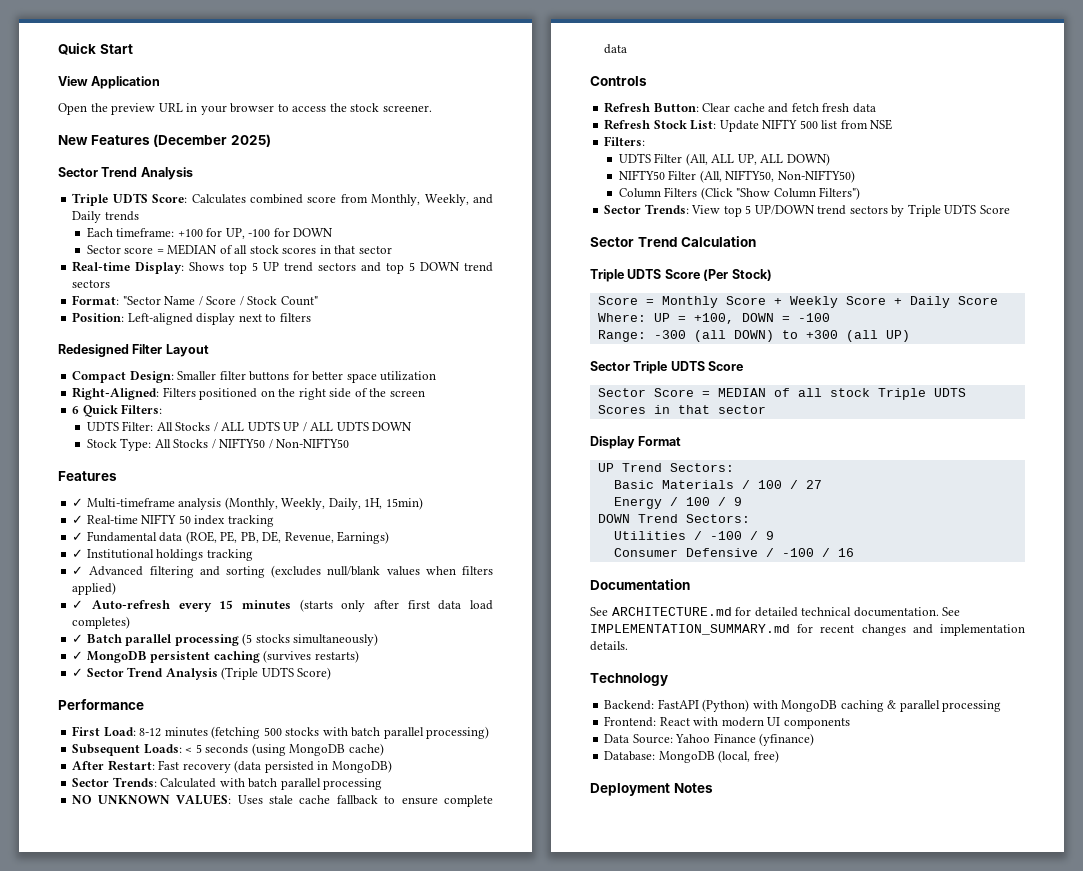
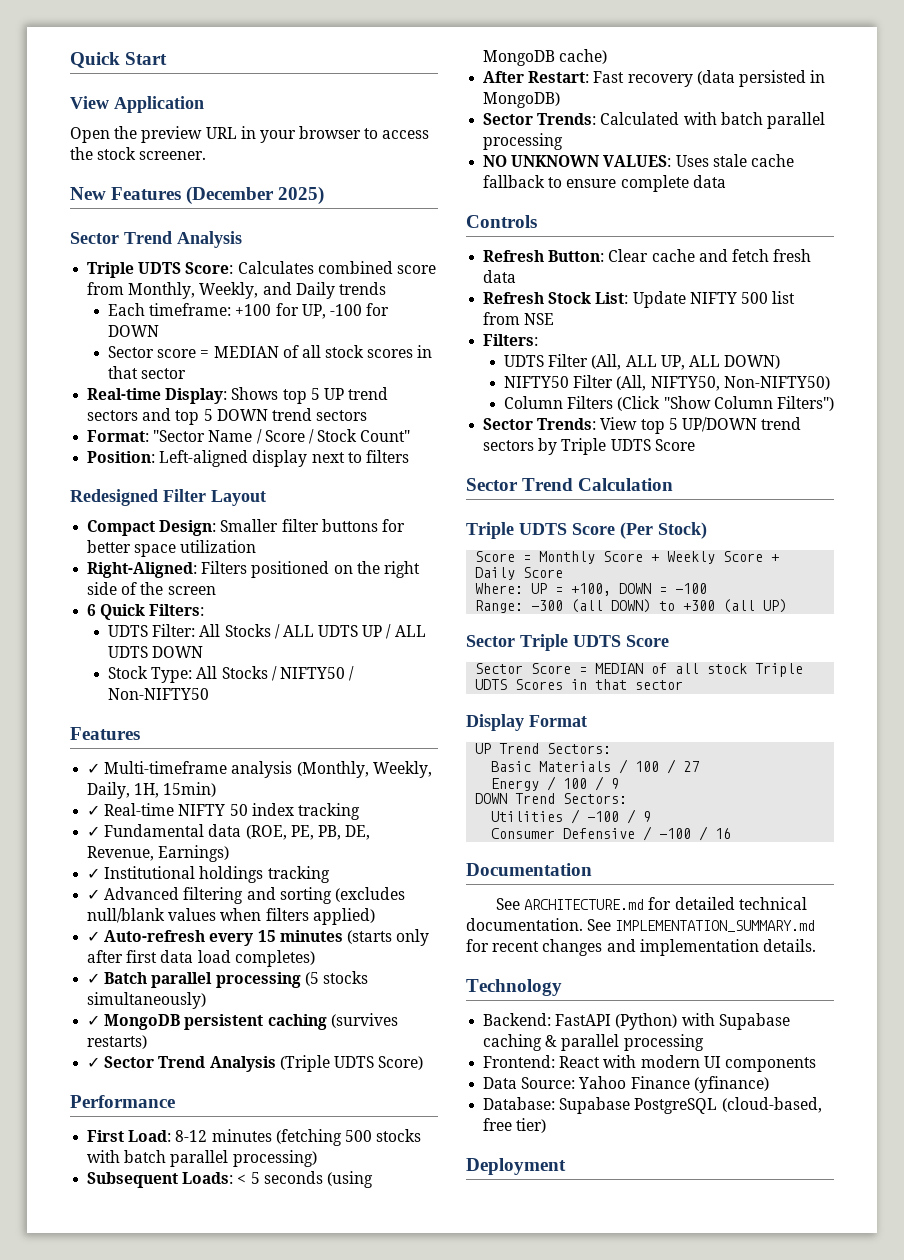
- Backend: FastAPI (Python) with MongoDB caching & parallel processing
+ Backend: FastAPI (Python) with Supabase caching & parallel processing
- Database: MongoDB (local, free)
+ Database: Supabase PostgreSQL (cloud-based, free tier)
- Deployment Notes
+ Deployment

